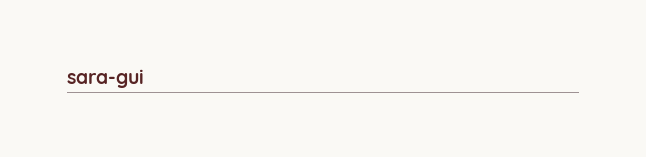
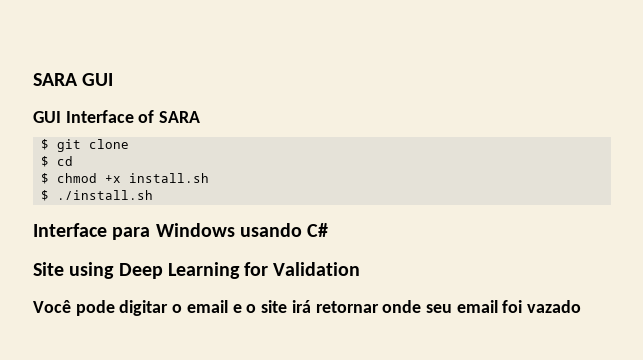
- sara-gui
+ SARA GUI
+ GUI Interface of SARA
+ $ git clone
+ $ cd
+ $ chmod +x install.sh
+ $ ./install.sh
+ Interface para Windows usando C#
+ Site using Deep Learning for Validation
+ Você pode digitar o email e o site irá retornar onde seu email foi vazado

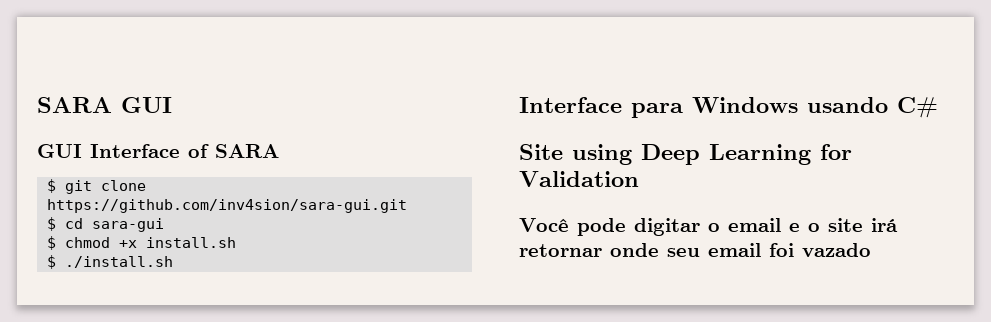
- $ git clone
+ $ git clone https://github.com/inv4sion/sara-gui.git
- $ cd
+ $ cd sara-gui

